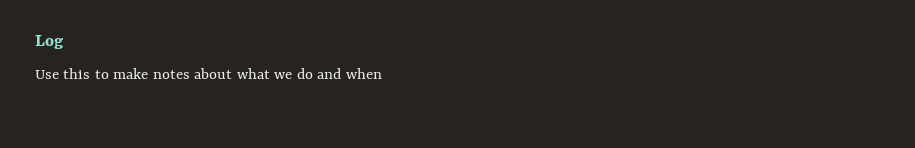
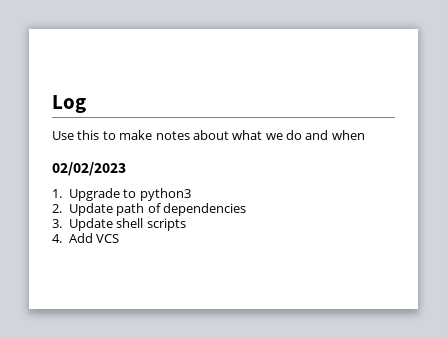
+ 02/02/2023
+ 1. Upgrade to python3
+ 2. Update path of dependencies
+ 3. Update shell scripts
+ 4. Add VCS

